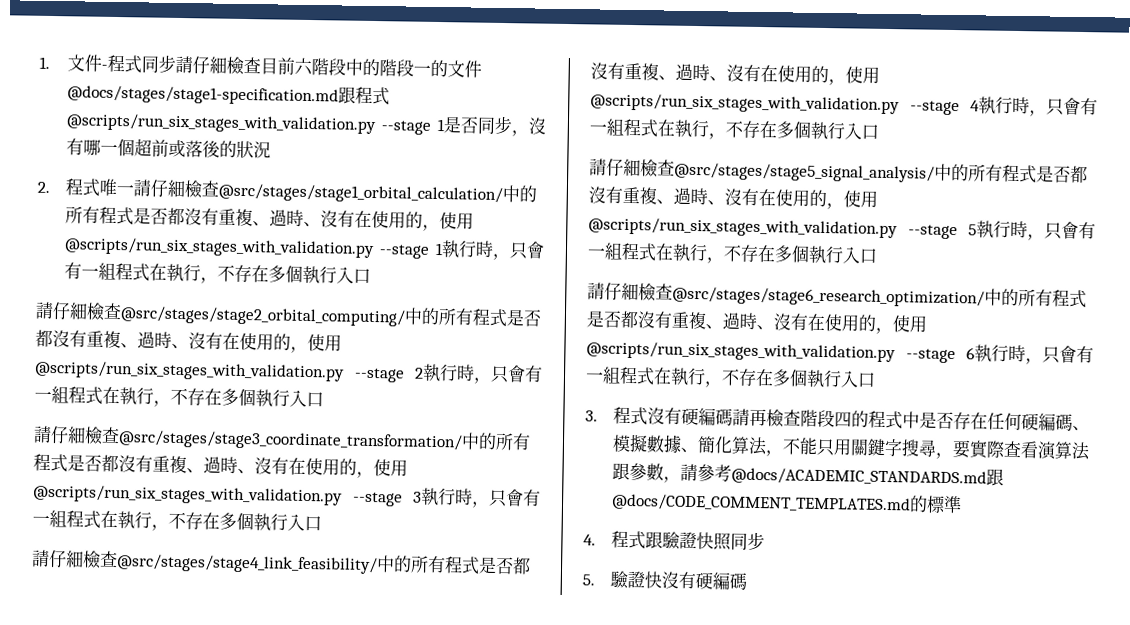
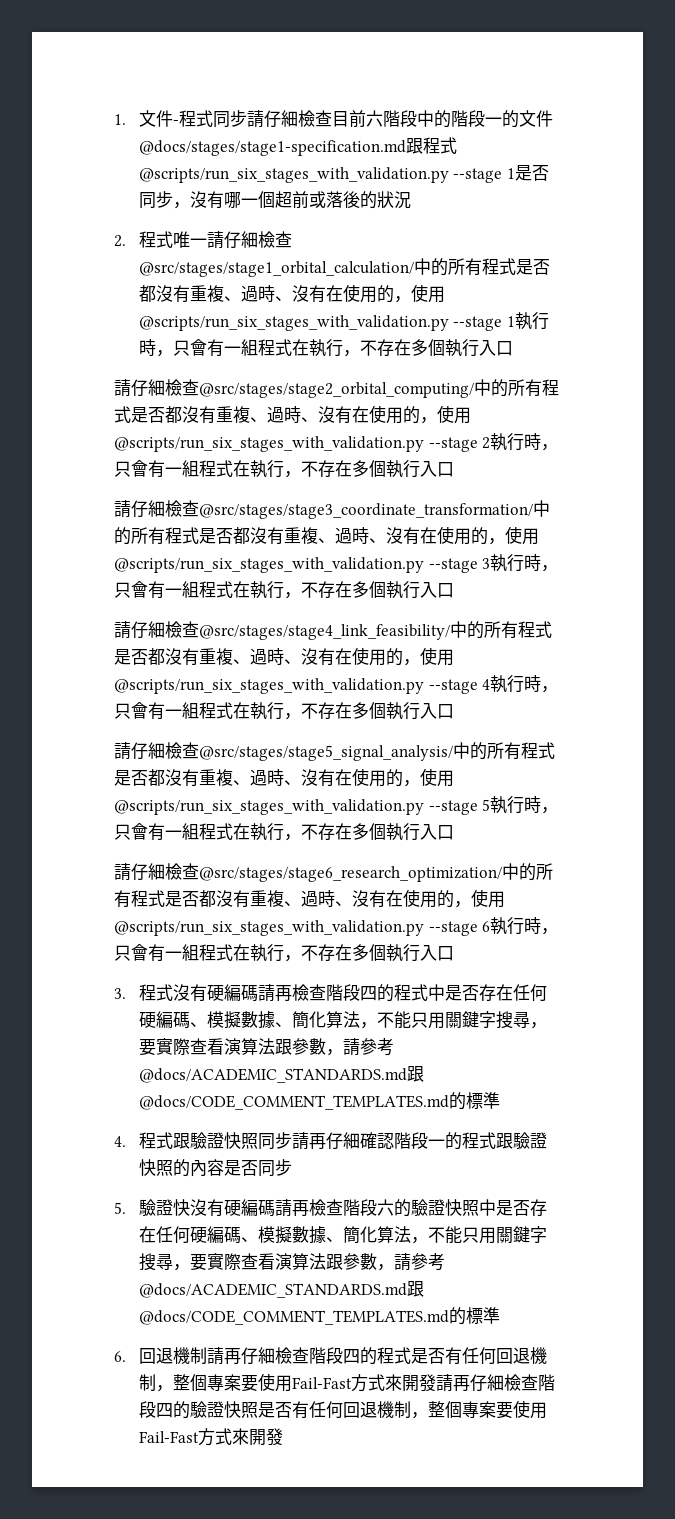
- 4.程式跟驗證快照同步
+ 4.程式跟驗證快照同步請再仔細確認階段一的程式跟驗證快照的內容是否同步
- 5.驗證快沒有硬編碼
+ 5.驗證快沒有硬編碼請再檢查階段六的驗證快照中是否存在任何硬編碼、模擬數據、簡化算法，不能只用關鍵字搜尋，要實際查看演算法跟參數，請參考@docs/ACADEMIC_STANDARDS.md跟@docs/CODE_COMMENT_TEMPLATES.md的標準
+ 6.回退機制請再仔細檢查階段四的程式是否有任何回退機制，整個專案要使用Fail-Fast方式來開發請再仔細檢查階段四的驗證快照是否有任何回退機制，整個專案要使用Fail-Fast方式來開發

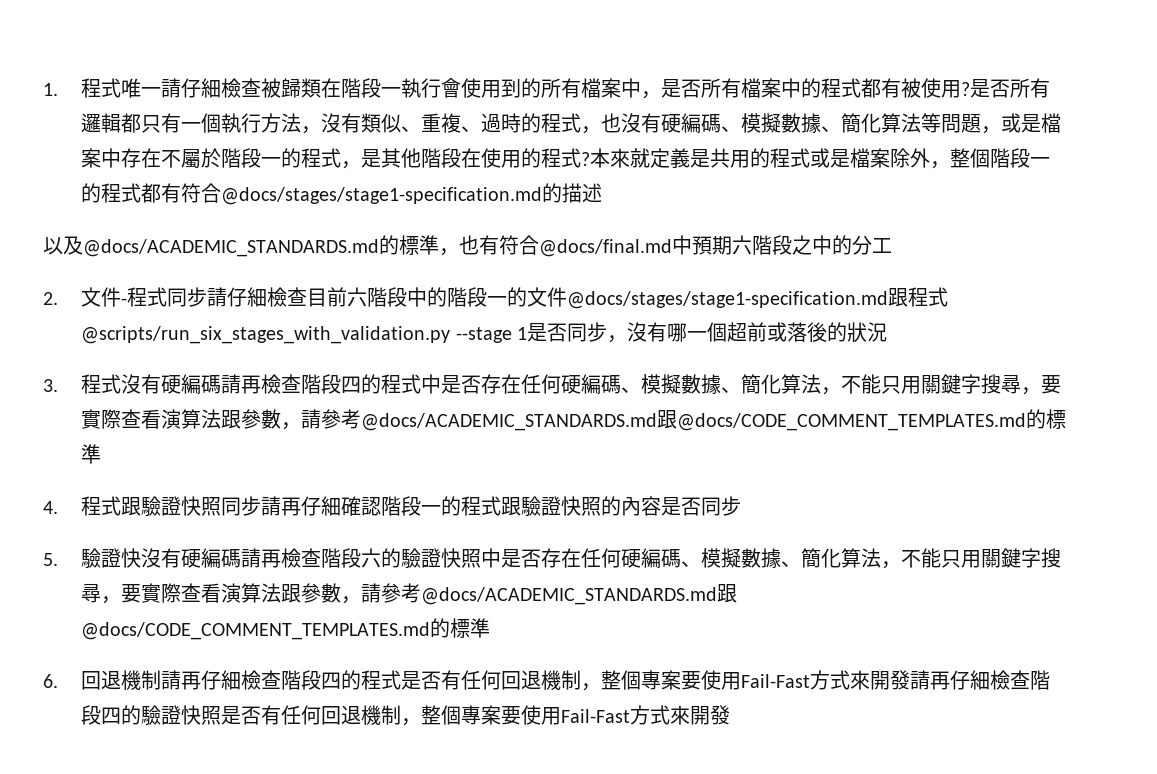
- 1.文件-程式同步請仔細檢查目前六階段中的階段一的文件@docs/stages/stage1-specification.md跟程式@scripts/run_six_stages_with_validation.py --stage 1是否同步，沒有哪一個超前或落後的狀況
+ 1.程式唯一請仔細檢查被歸類在階段一執行會使用到的所有檔案中，是否所有檔案中的程式都有被使用?是否所有邏輯都只有一個執行方法，沒有類似、重複、過時的程式，也沒有硬編碼、模擬數據、簡化算法等問題，或是檔案中存在不屬於階段一的程式，是其他階段在使用的程式?本來就定義是共用的程式或是檔案除外，整個階段一的程式都有符合@docs/stages/stage1-specification.md的描述
+ 以及@docs/ACADEMIC_STANDARDS.md的標準，也有符合@docs/final.md中預期六階段之中的分工
+ 2.文件-程式同步請仔細檢查目前六階段中的階段一的文件@docs/stages/stage1-specification.md跟程式@scripts/run_six_stages_with_validation.py --stage 1是否同步，沒有哪一個超前或落後的狀況
- 2.程式唯一請仔細檢查@src/stages/stage1_orbital_calculation/中的所有程式是否都沒有重複、過時、沒有在使用的，使用@scripts/run_six_stages_with_validation.py --stage 1執行時，只會有一組程式在執行，不存在多個執行入口
- 請仔細檢查@src/stages/stage2_orbital_computing/中的所有程式是否都沒有重複、過時、沒有在使用的，使用@scripts/run_six_stages_with_validation.py --stage 2執行時，只會有一組程式在執行，不存在多個執行入口
- 請仔細檢查@src/stages/stage3_coordinate_transformation/中的所有程式是否都沒有重複、過時、沒有在使用的，使用@scripts/run_six_stages_with_validation.py --stage 3執行時，只會有一組程式在執行，不存在多個執行入口
- 請仔細檢查@src/stages/stage4_link_feasibility/中的所有程式是否都沒有重複、過時、沒有在使用的，使用@scripts/run_six_stages_with_validation.py --stage 4執行時，只會有一組程式在執行，不存在多個執行入口
- 請仔細檢查@src/stages/stage5_signal_analysis/中的所有程式是否都沒有重複、過時、沒有在使用的，使用@scripts/run_six_stages_with_validation.py --stage 5執行時，只會有一組程式在執行，不存在多個執行入口
- 請仔細檢查@src/stages/stage6_research_optimization/中的所有程式是否都沒有重複、過時、沒有在使用的，使用@scripts/run_six_stages_with_validation.py --stage 6執行時，只會有一組程式在執行，不存在多個執行入口

